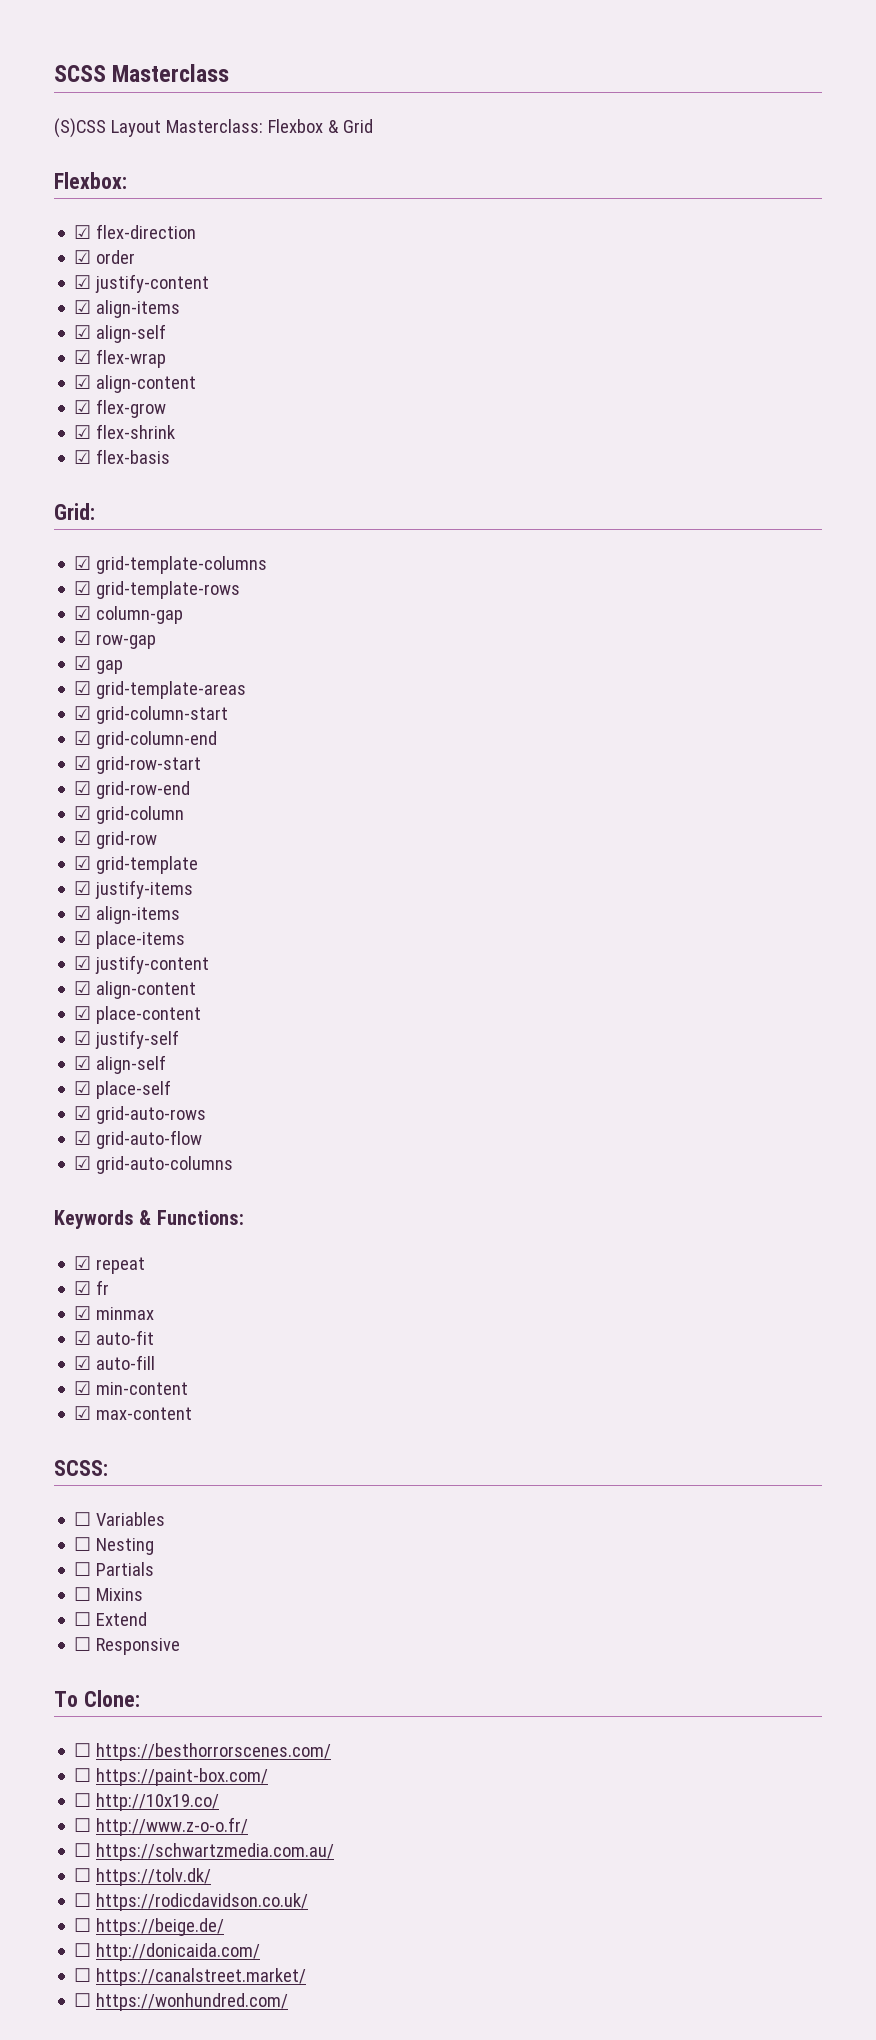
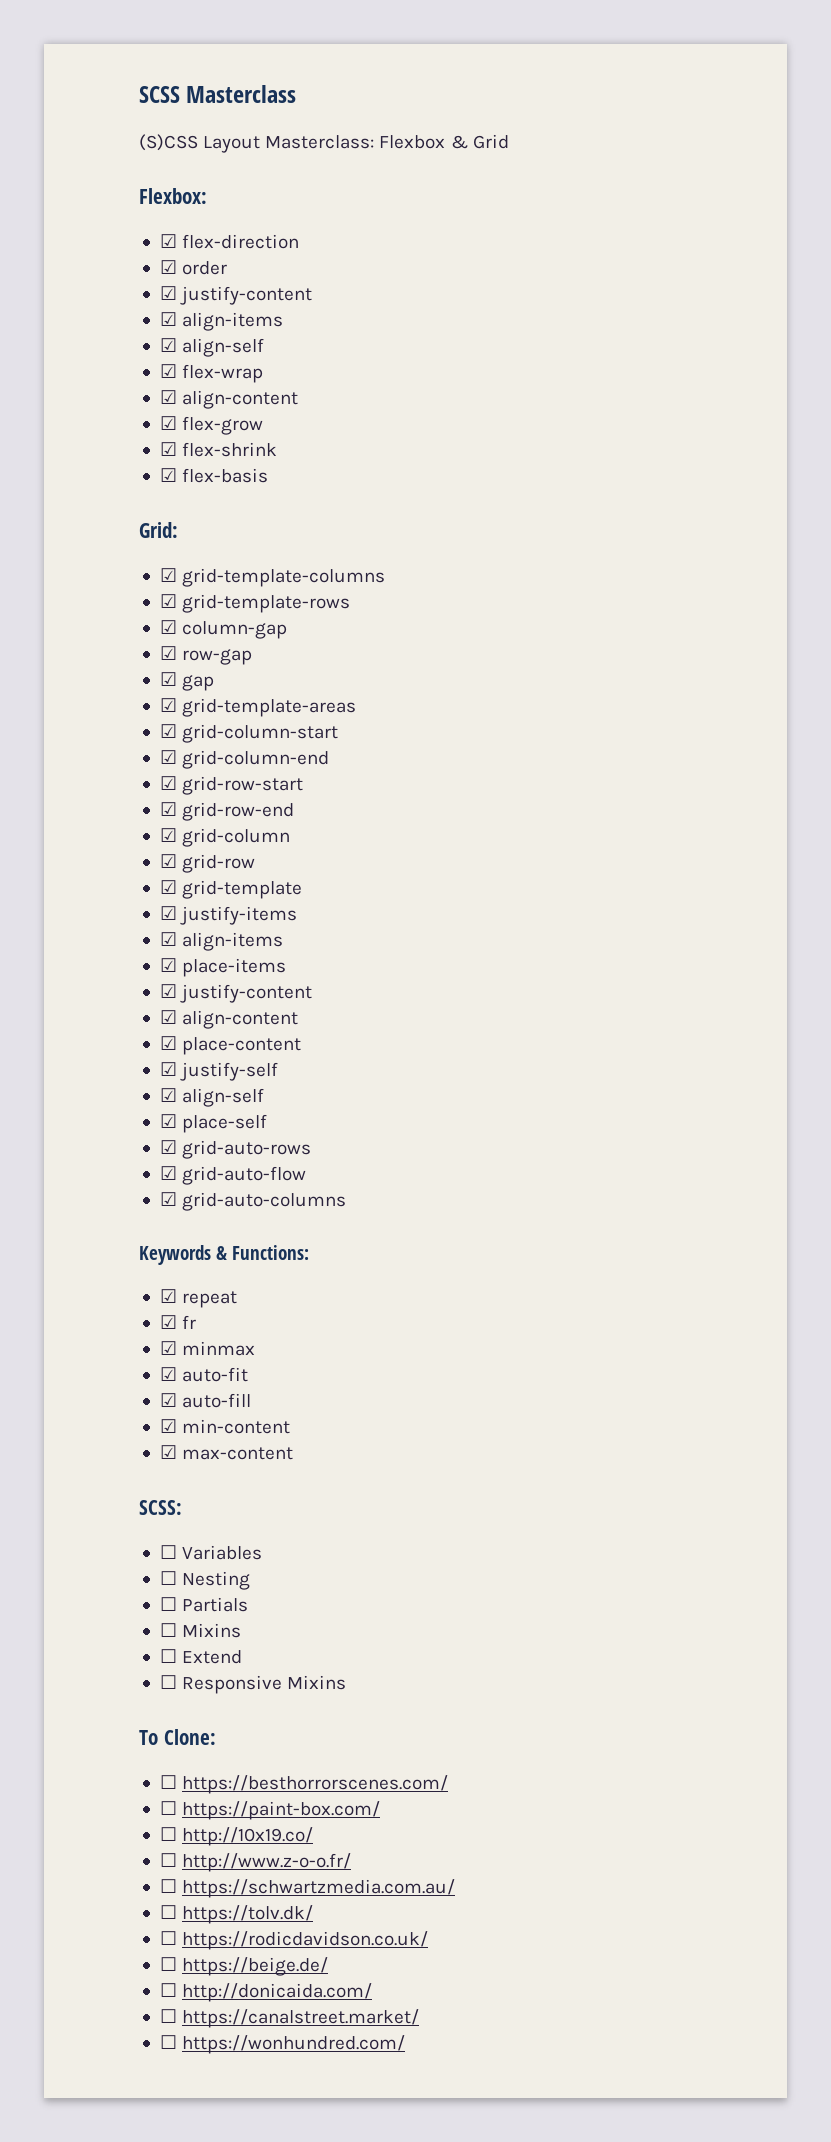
- ☐ Responsive
+ ☐ Responsive Mixins

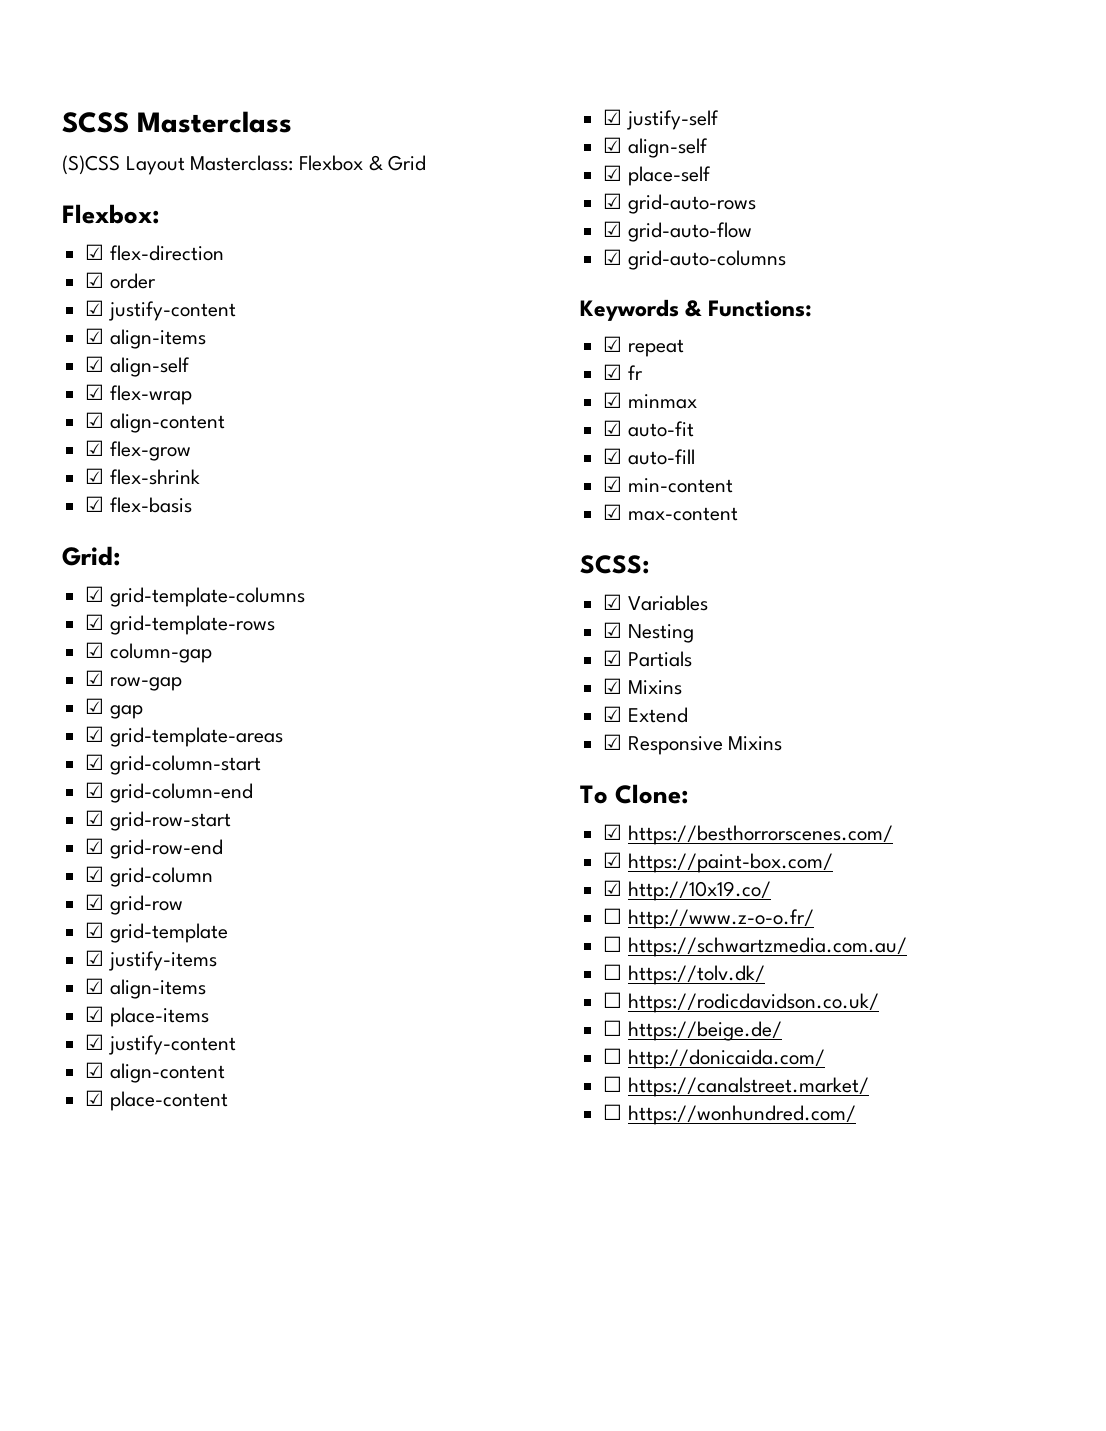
- ☐ Variables
+ ☑ Variables
- ☐ Nesting
+ ☑ Nesting
- ☐ Partials
+ ☑ Partials
- ☐ Mixins
- ☐ Extend
+ ☑ Mixins
+ ☑ Extend
- ☐ Responsive Mixins
+ ☑ Responsive Mixins
- ☐ https://besthorrorscenes.com/
+ ☑ https://besthorrorscenes.com/
- ☐ https://paint-box.com/
+ ☑ https://paint-box.com/
- ☐ http://10x19.co/
+ ☑ http://10x19.co/

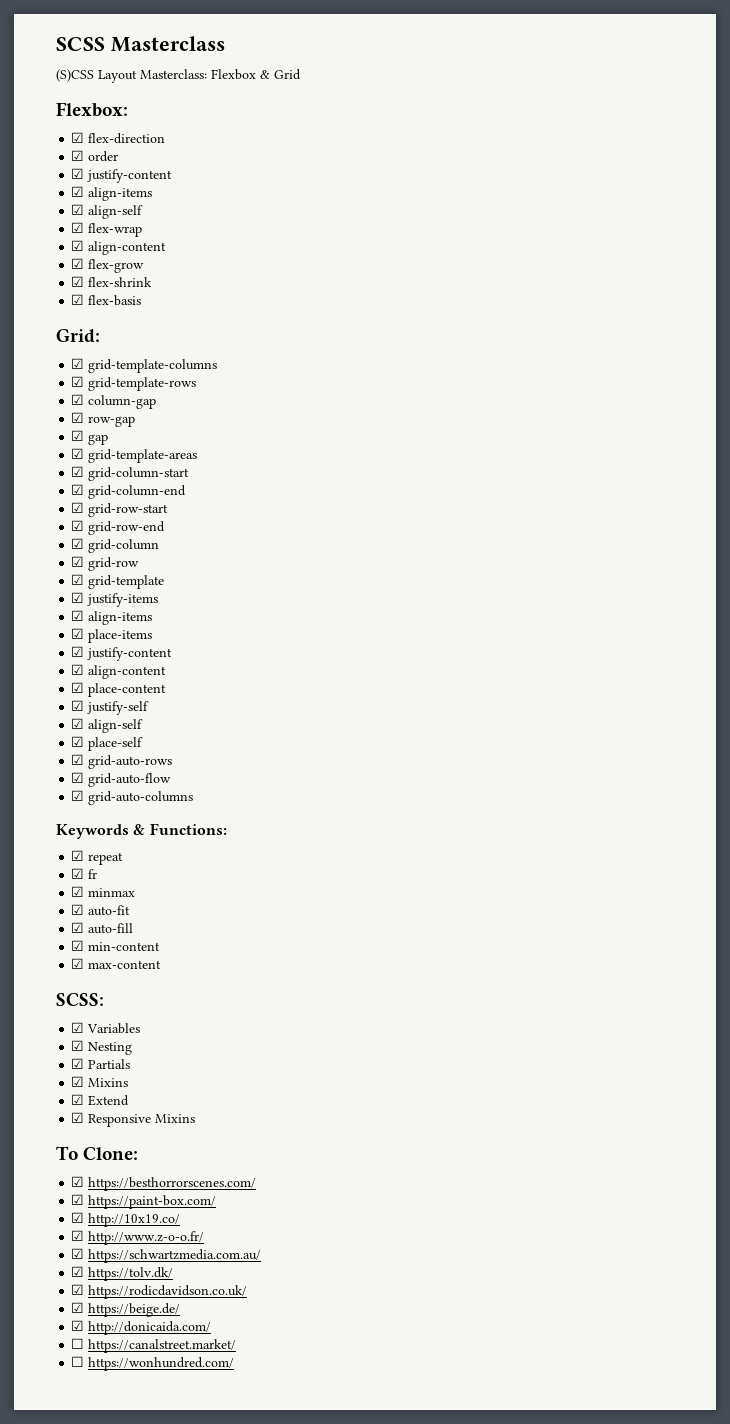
- ☐ http://www.z-o-o.fr/
+ ☑ http://www.z-o-o.fr/
- ☐ https://schwartzmedia.com.au/
+ ☑ https://schwartzmedia.com.au/
- ☐ https://tolv.dk/
+ ☑ https://tolv.dk/
- ☐ https://rodicdavidson.co.uk/
+ ☑ https://rodicdavidson.co.uk/
- ☐ https://beige.de/
+ ☑ https://beige.de/
- ☐ http://donicaida.com/
+ ☑ http://donicaida.com/

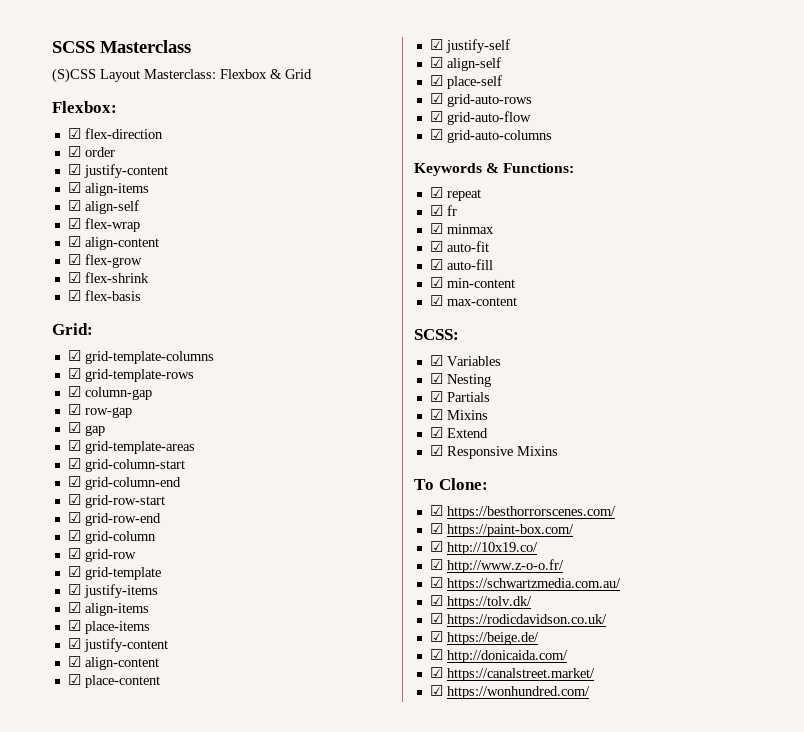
- ☐ https://canalstreet.market/
+ ☑ https://canalstreet.market/
- ☐ https://wonhundred.com/
+ ☑ https://wonhundred.com/

